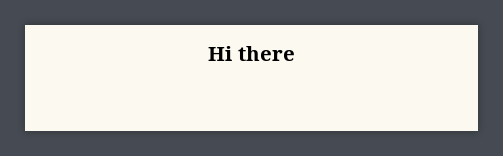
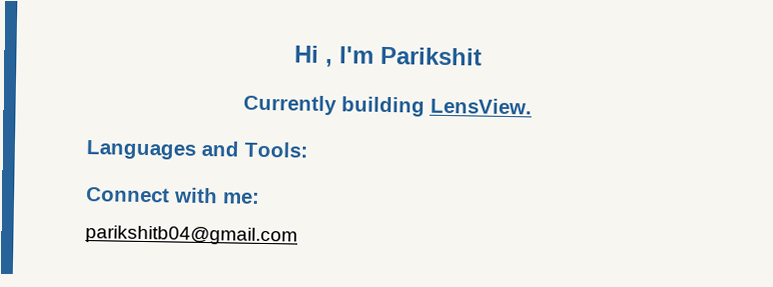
- Hi there
+ Hi , I'm Parikshit
+ Currently building LensView.
+ Languages and Tools:
+ Connect with me:
+ parikshitb04@gmail.com

